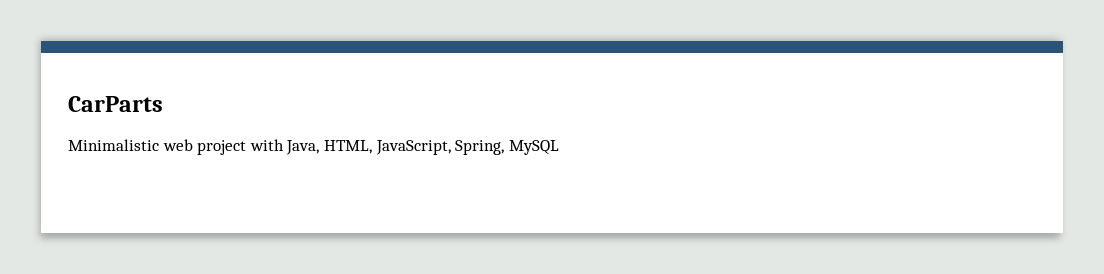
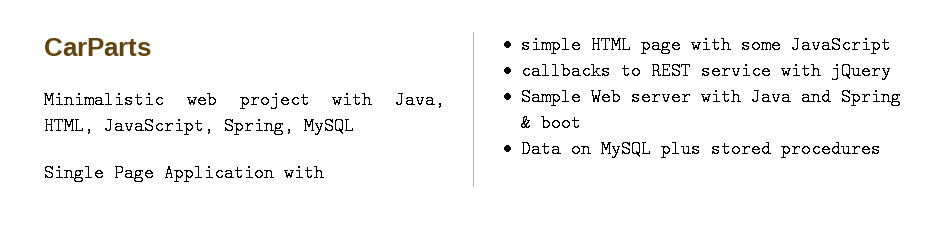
+ Single Page Application with
+ simple HTML page with some JavaScript
+ callbacks to REST service with jQuery
+ Sample Web server with Java and Spring & boot
+ Data on MySQL plus stored procedures

